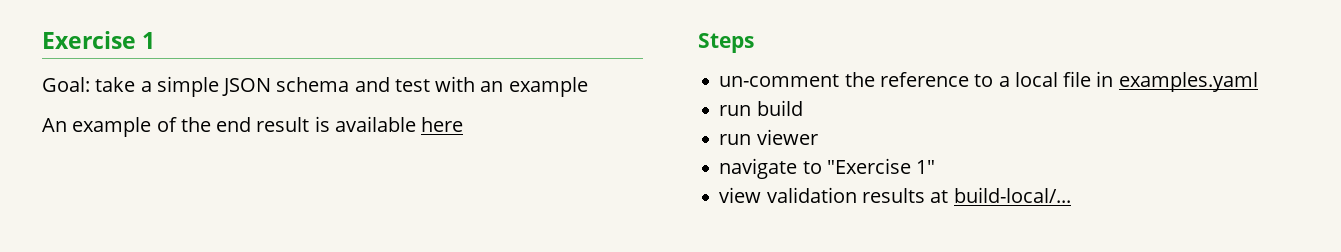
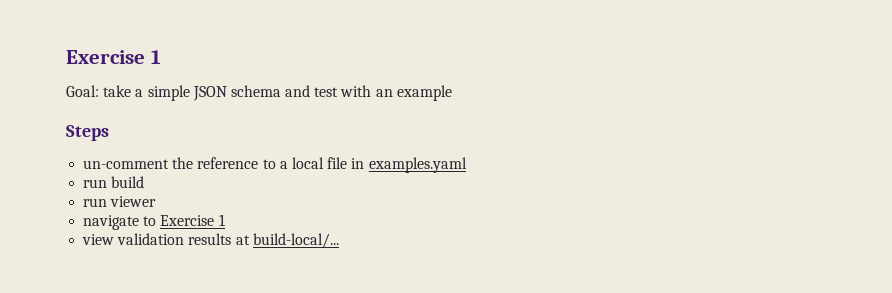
- An example of the end result is available here
- navigate to "Exercise 1"
+ navigate to Exercise 1

